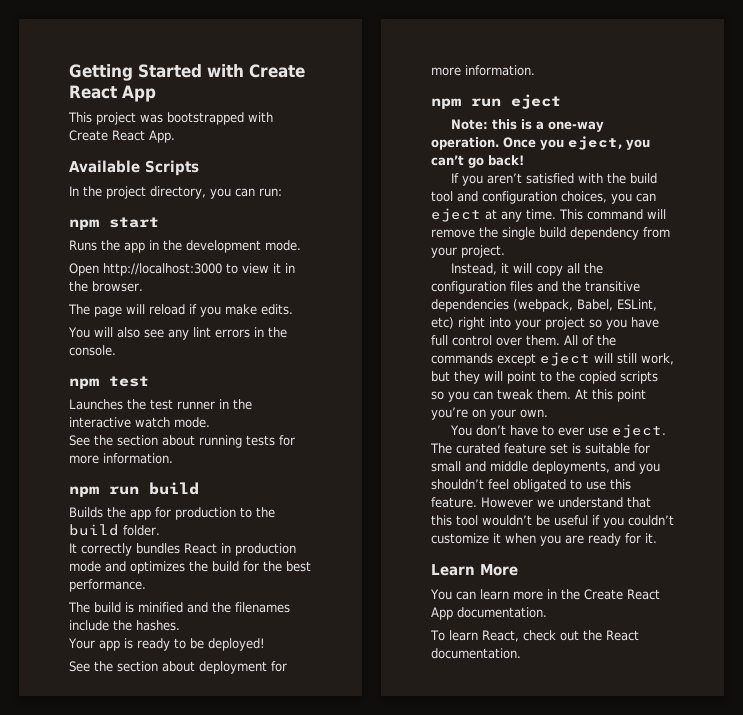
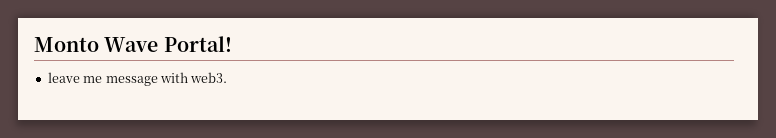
- Getting Started with Create React App
- This project was bootstrapped with Create React App.
- Available Scripts
- In the project directory, you can run:
- npm start
- Runs the app in the development mode.
- Open http://localhost:3000 to view it in the browser.
- The page will reload if you make edits.
- You will also see any lint errors in the console.
- npm test
- Launches the test runner in the interactive watch mode.
- See the section about running tests for more information.
- npm run build
- Builds the app for production to the build folder.
- It correctly bundles React in production mode and optimizes the build for the best performance.
- The build is minified and the filenames include the hashes.
- Your app is ready to be deployed!
- See the section about deployment for more information.
- npm run eject
- Note: this is a one-way operation. Once you eject, you can’t go back!
- If you aren’t satisfied with the build tool and configuration choices, you can eject at any time. This command will remove the single build dependency from your project.
- Instead, it will copy all the configuration files and the transitive dependencies (webpack, Babel, ESLint, etc) right into your project so you have full control over them. All of the commands except eject will still work, but they will point to the copied scripts so you can tweak them. At this point you’re on your own.
- You don’t have to ever use eject. The curated feature set is suitable for small and middle deployments, and you shouldn’t feel obligated to use this feature. However we understand that this tool wouldn’t be useful if you couldn’t customize it when you are ready for it.
- Learn More
- You can learn more in the Create React App documentation.
- To learn React, check out the React documentation.
+ Monto Wave Portal!
+ leave me message with web3.

